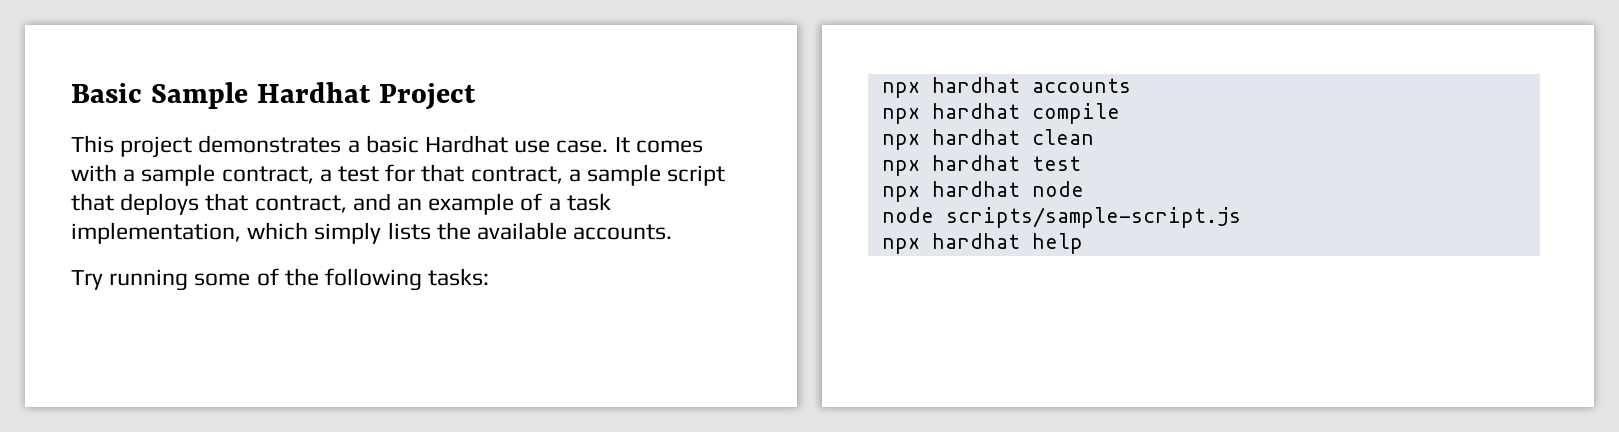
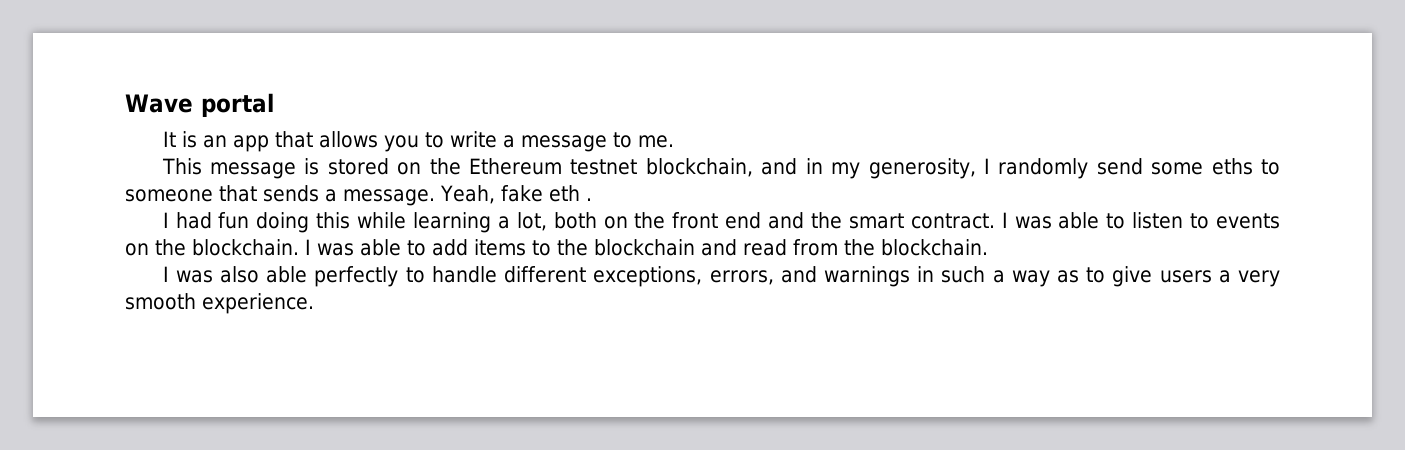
- Basic Sample Hardhat Project
- This project demonstrates a basic Hardhat use case. It comes with a sample contract, a test for that contract, a sample script that deploys that contract, and an example of a task implementation, which simply lists the available accounts.
- Try running some of the following tasks:
- npx hardhat accounts
- npx hardhat compile
- npx hardhat clean
- npx hardhat test
- npx hardhat node
- node scripts/sample-script.js
- npx hardhat help
+ Wave portal
+ It is an app that allows you to write a message to me.
+ This message is stored on the Ethereum testnet blockchain, and in my generosity, I randomly send some eths to someone that sends a message. Yeah, fake eth .
+ I had fun doing this while learning a lot, both on the front end and the smart contract. I was able to listen to events on the blockchain. I was able to add items to the blockchain and read from the blockchain.
+ I was also able perfectly to handle different exceptions, errors, and warnings in such a way as to give users a very smooth experience.

